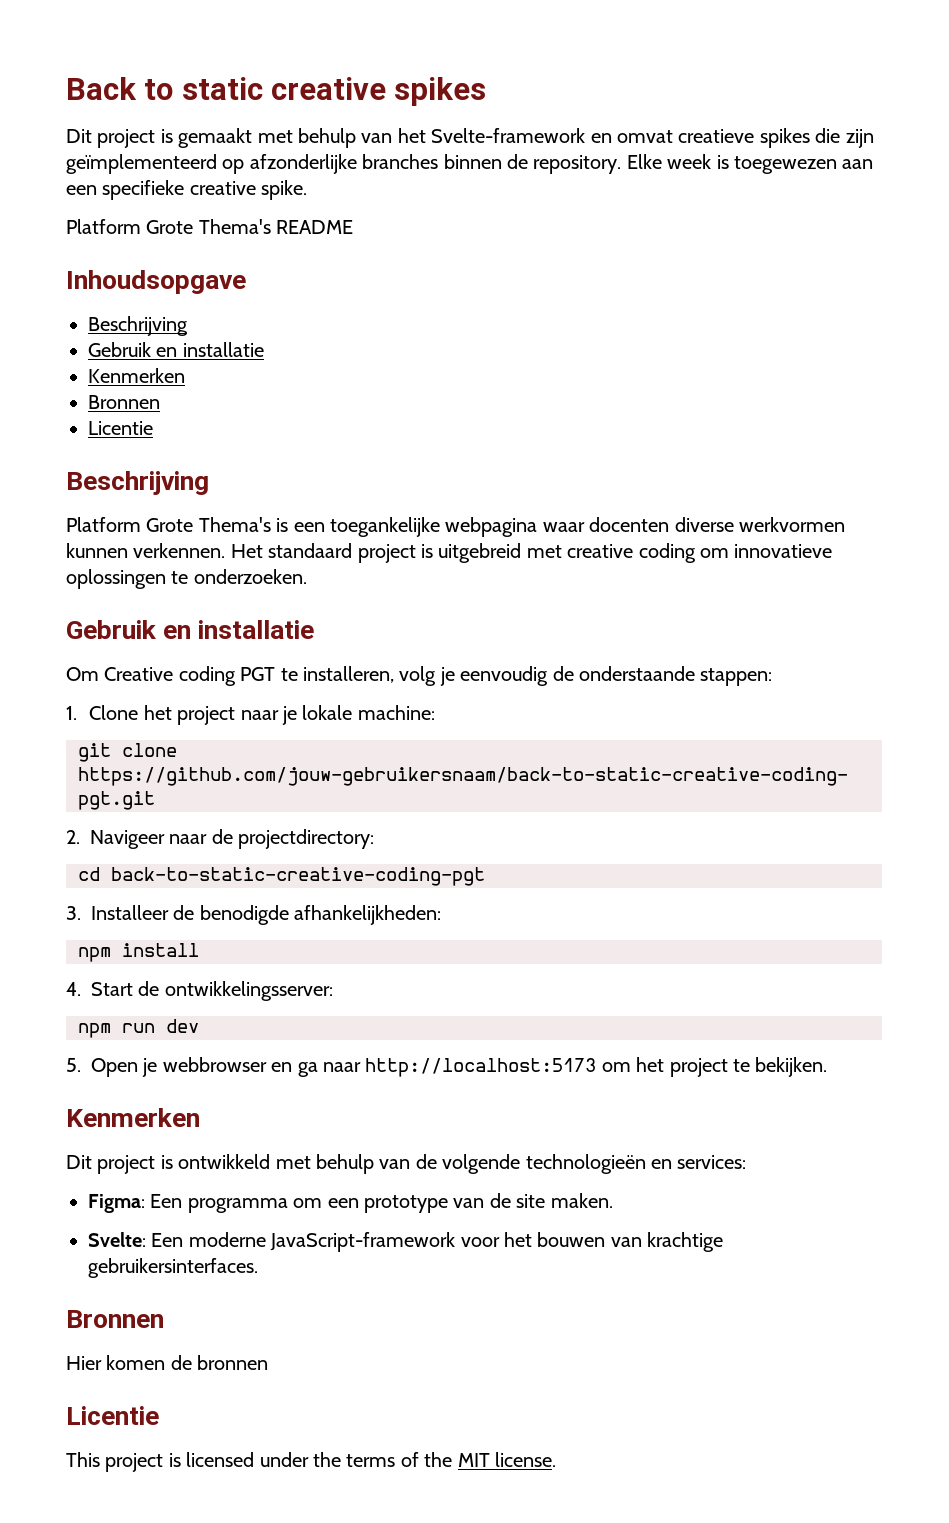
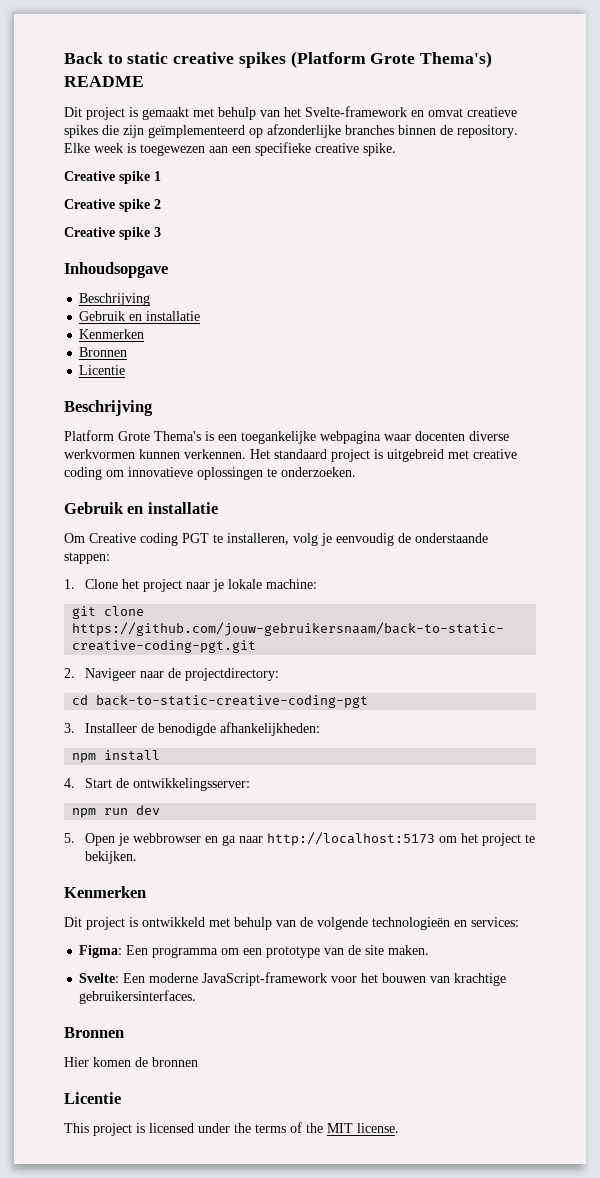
- Back to static creative spikes
+ Back to static creative spikes (Platform Grote Thema's) README
- Platform Grote Thema's README
+ Creative spike 1
+ Creative spike 2
+ Creative spike 3

